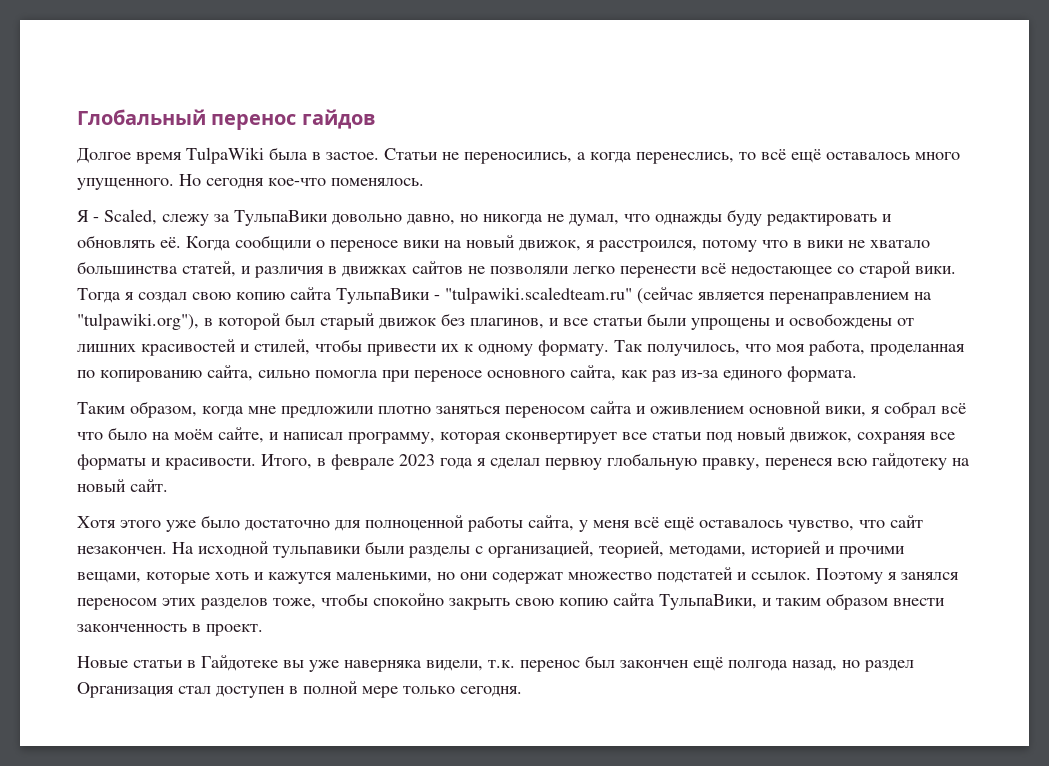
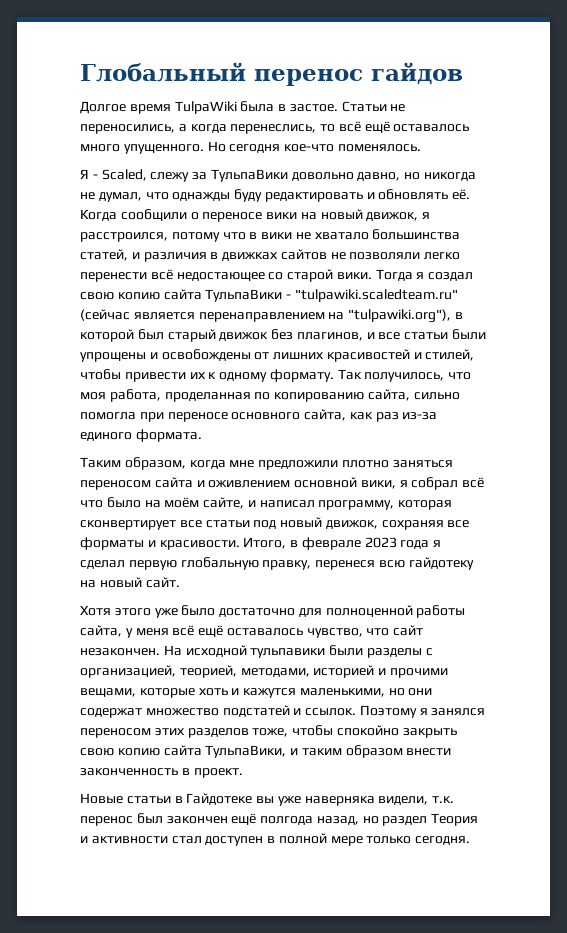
- Итого, в феврале 2023 года я сделал первюу глобальную правку, перенеся всю гайдотеку на новый сайт.
+ Итого, в феврале 2023 года я сделал первую глобальную правку, перенеся всю гайдотеку на новый сайт.
- Новые статьи в Гайдотеке вы уже наверняка видели, т.к. перенос был закончен ещё полгода назад, но раздел Организация стал доступен в полной мере только сегодня.
+ Новые статьи в Гайдотеке вы уже наверняка видели, т.к. перенос был закончен ещё полгода назад, но раздел Теория и активности стал доступен в полной мере только сегодня.

